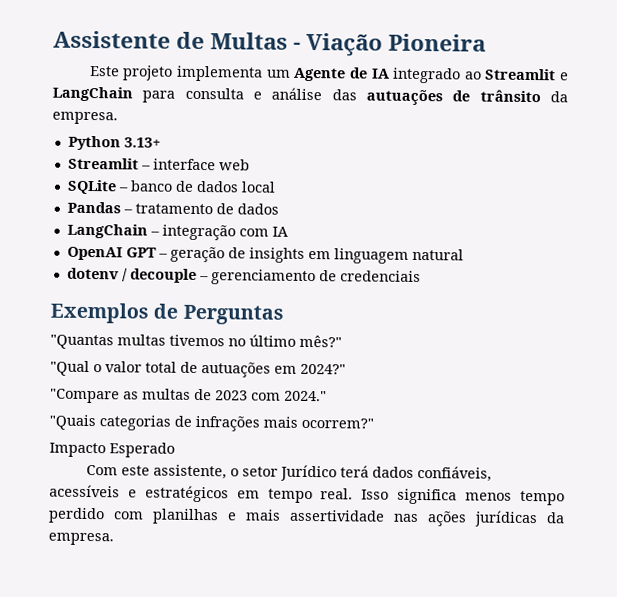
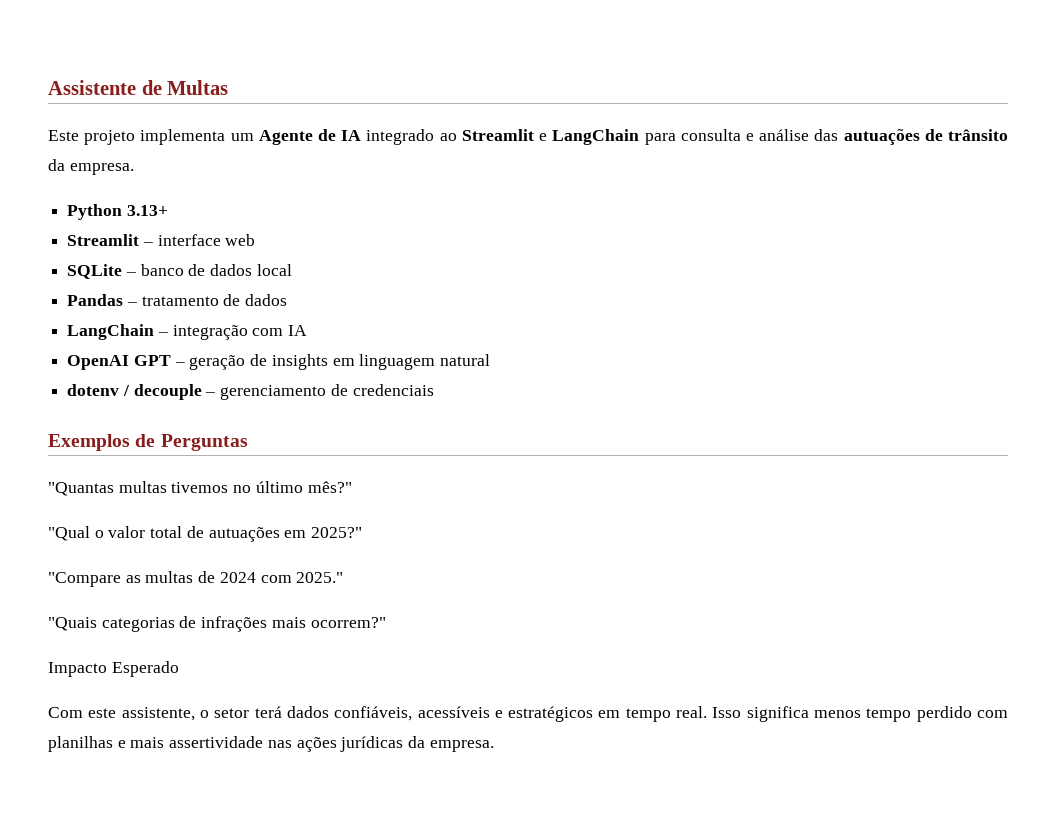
- Assistente de Multas - Viação Pioneira
+ Assistente de Multas
- "Qual o valor total de autuações em 2024?"
+ "Qual o valor total de autuações em 2025?"
- "Compare as multas de 2023 com 2024."
+ "Compare as multas de 2024 com 2025."
- Com este assistente, o setor Jurídico terá dados confiáveis, acessíveis e estratégicos em tempo real.
+ Com este assistente, o setor terá dados confiáveis, acessíveis e estratégicos em tempo real.

